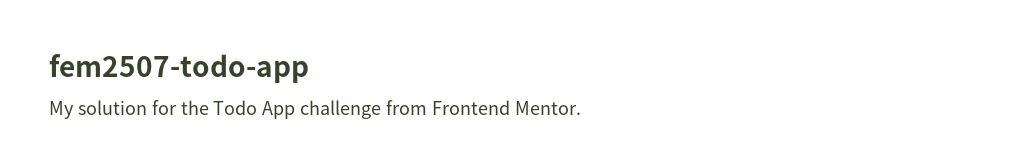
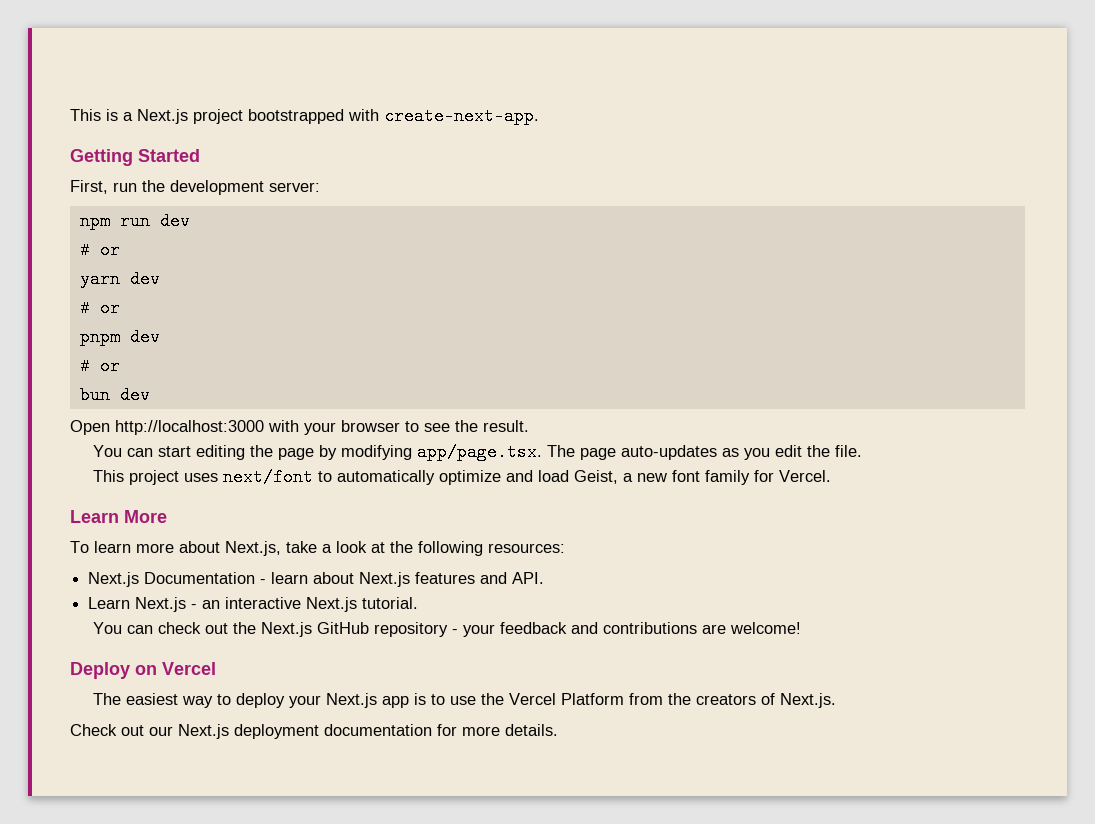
- fem2507-todo-app
- My solution for the Todo App challenge from Frontend Mentor.
+ This is a Next.js project bootstrapped with create-next-app.
+ Getting Started
+ First, run the development server:
+ npm run dev
+ # or
+ yarn dev
+ # or
+ pnpm dev
+ # or
+ bun dev
+ Open http://localhost:3000 with your browser to see the result.
+ You can start editing the page by modifying app/page.tsx. The page auto-updates as you edit the file.
+ This project uses next/font to automatically optimize and load Geist, a new font family for Vercel.
+ Learn More
+ To learn more about Next.js, take a look at the following resources:
+ Next.js Documentation - learn about Next.js features and API.
+ Learn Next.js - an interactive Next.js tutorial.
+ You can check out the Next.js GitHub repository - your feedback and contributions are welcome!
+ Deploy on Vercel
+ The easiest way to deploy your Next.js app is to use the Vercel Platform from the creators of Next.js.
+ Check out our Next.js deployment documentation for more details.

